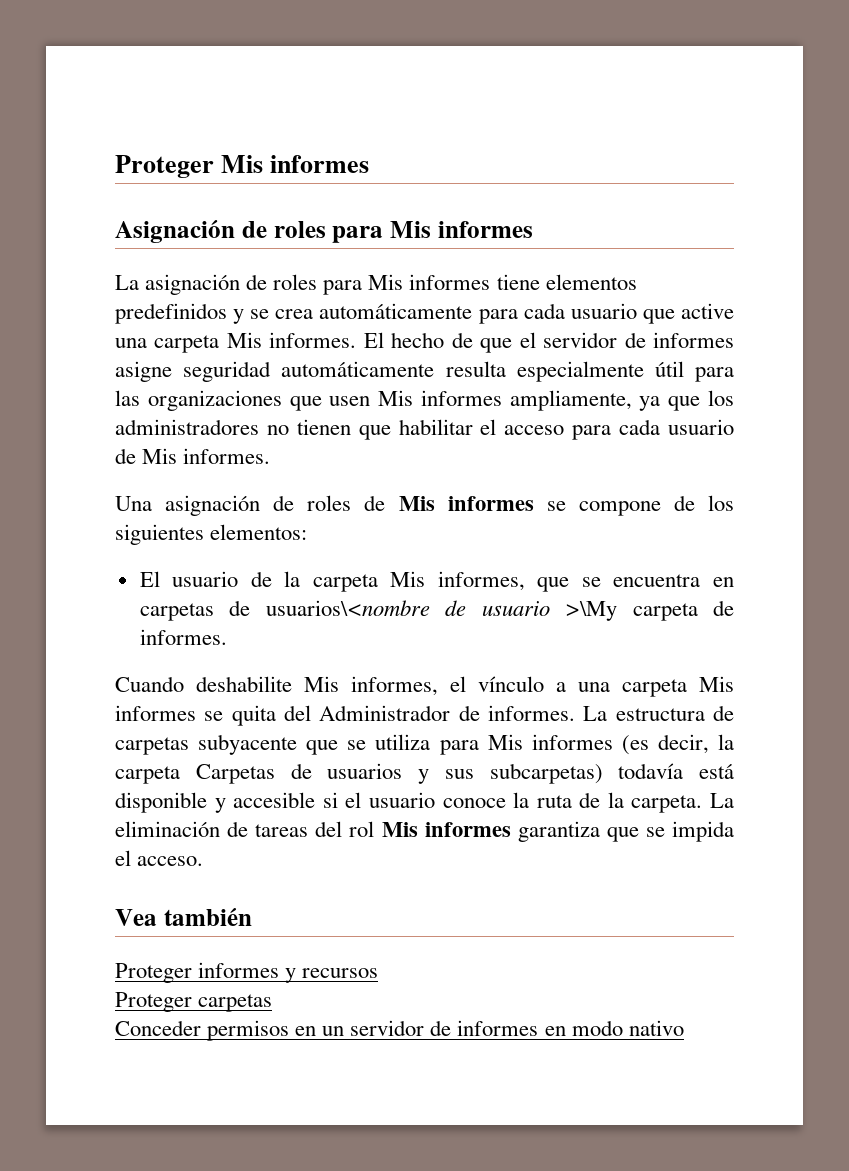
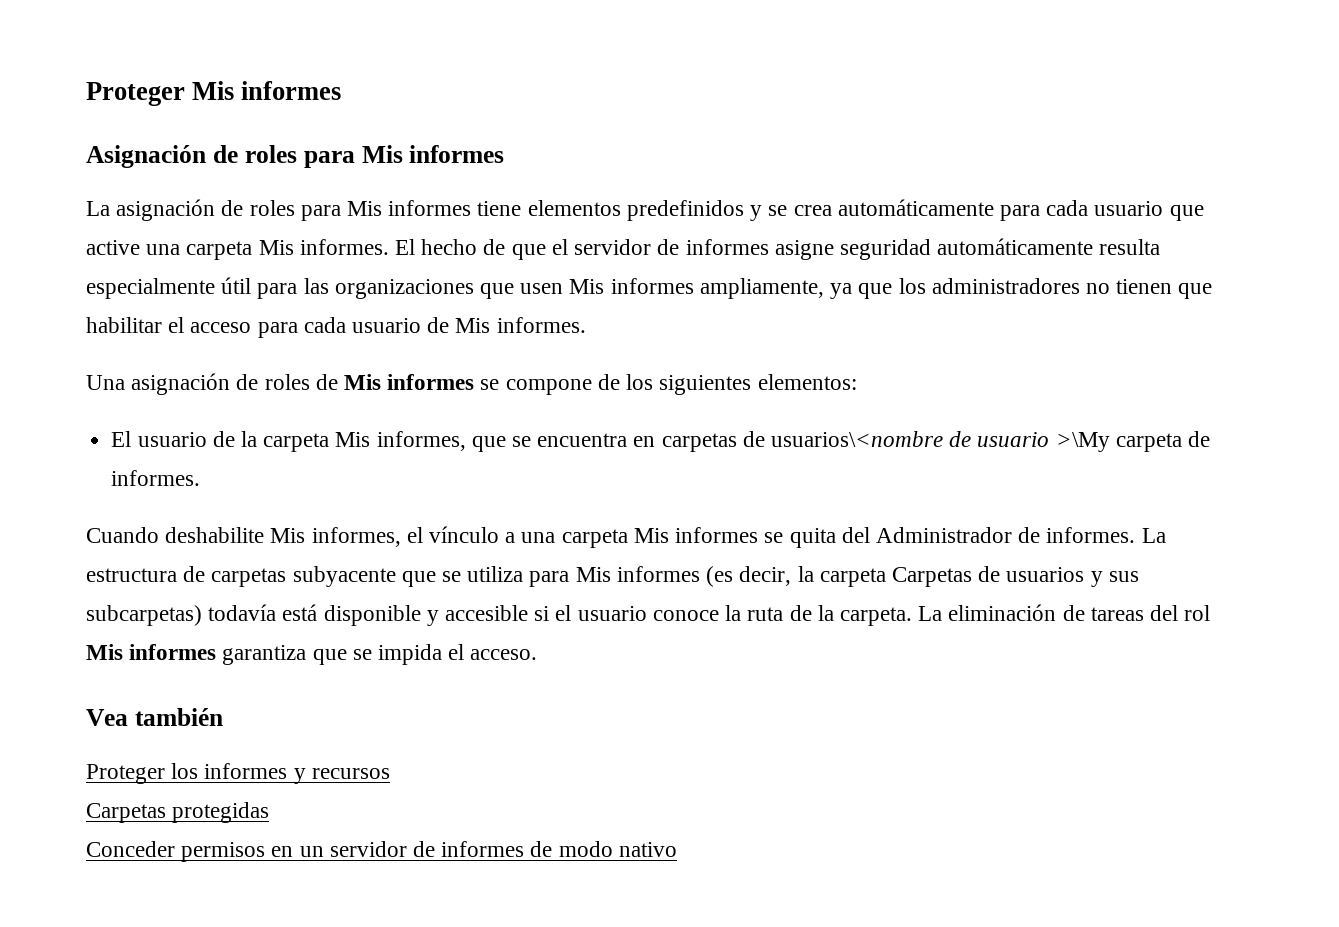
- Proteger informes y recursos
+ Proteger los informes y recursos
- Proteger carpetas
+ Carpetas protegidas
- Conceder permisos en un servidor de informes en modo nativo
+ Conceder permisos en un servidor de informes de modo nativo

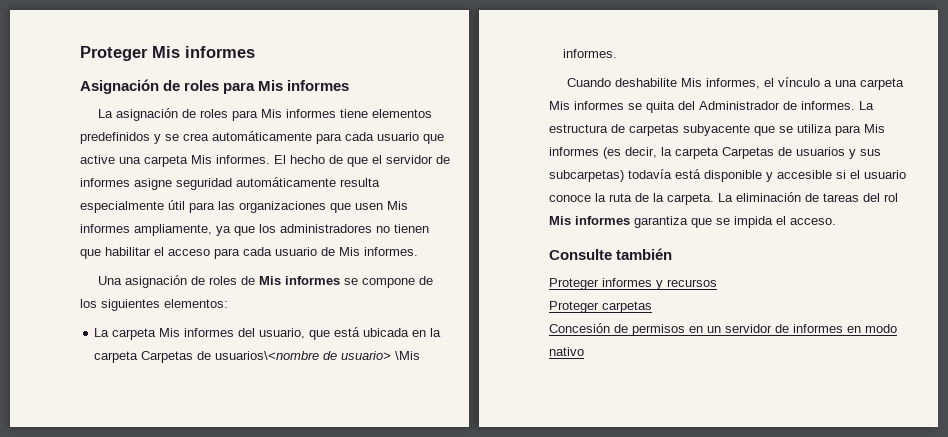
- El usuario de la carpeta Mis informes, que se encuentra en carpetas de usuarios\<nombre de usuario >\My carpeta de informes.
+ La carpeta Mis informes del usuario, que está ubicada en la carpeta Carpetas de usuarios\<nombre de usuario> \Mis informes.
- Vea también
+ Consulte también
- Proteger los informes y recursos
+ Proteger informes y recursos
- Carpetas protegidas
- Conceder permisos en un servidor de informes de modo nativo
+ Proteger carpetas
+ Concesión de permisos en un servidor de informes en modo nativo

